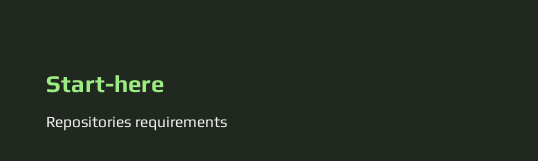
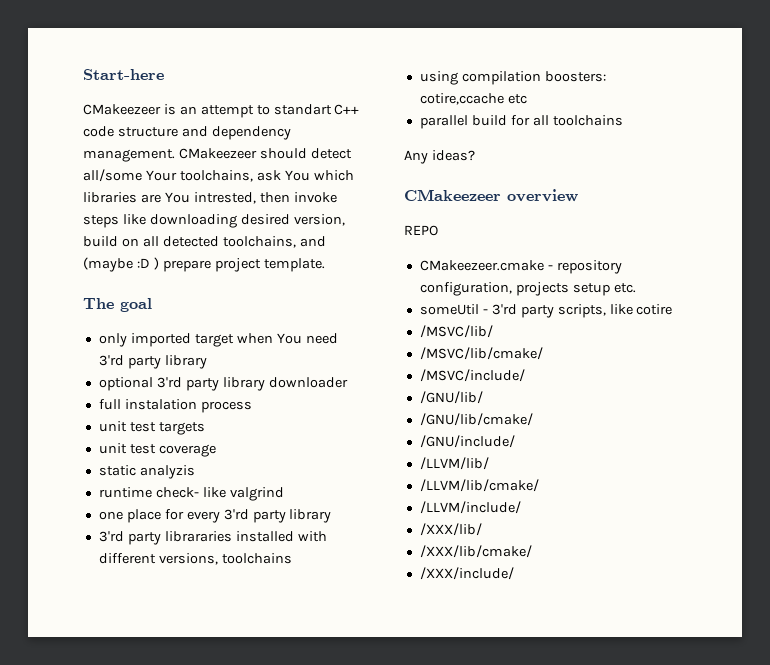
- Repositories requirements
+ CMakeezeer is an attempt to standart C++ code structure and dependency management. CMakeezeer should detect all/some Your toolchains, ask You which libraries are You intrested, then invoke steps like downloading desired version, build on all detected toolchains, and (maybe :D ) prepare project template.
+ The goal
+ only imported target when You need 3'rd party library
+ optional 3'rd party library downloader
+ full instalation process
+ unit test targets
+ unit test coverage
+ static analyzis
+ runtime check- like valgrind
+ one place for every 3'rd party library
+ 3'rd party librararies installed with different versions, toolchains
+ using compilation boosters: cotire,ccache etc
+ parallel build for all toolchains
+ Any ideas?
+ CMakeezeer overview
+ REPO
+ CMakeezeer.cmake - repository configuration, projects setup etc.
+ someUtil - 3'rd party scripts, like cotire
+ /MSVC/lib/
+ /MSVC/lib/cmake/
+ /MSVC/include/
+ /GNU/lib/
+ /GNU/lib/cmake/
+ /GNU/include/
+ /LLVM/lib/
+ /LLVM/lib/cmake/
+ /LLVM/include/
+ /XXX/lib/
+ /XXX/lib/cmake/
+ /XXX/include/

